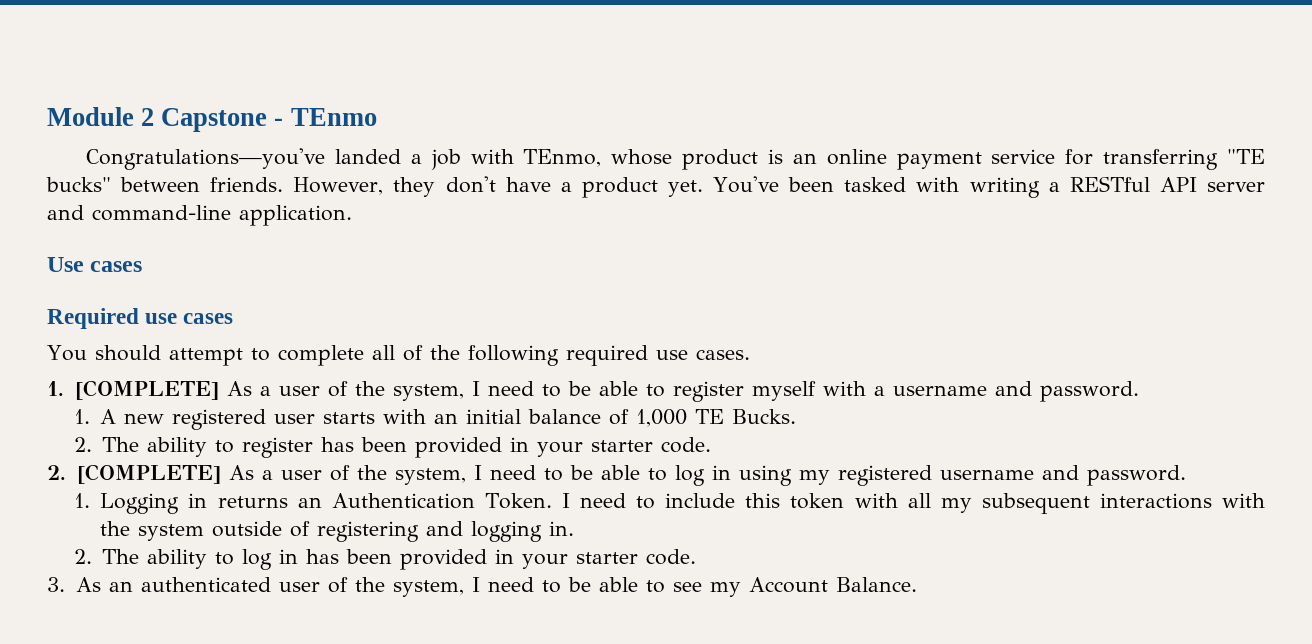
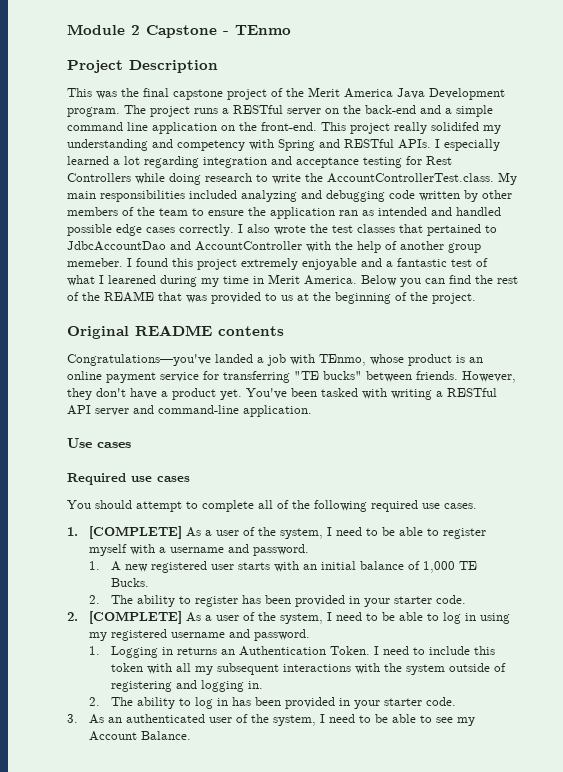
+ Project Description
+ This was the final capstone project of the Merit America Java Development program. The project runs a RESTful server on the back-end and a simple command line application on the front-end. This project really solidifed my understanding and competency with Spring and RESTful APIs. I especially learned a lot regarding integration and acceptance testing for Rest Controllers while doing research to write the AccountControllerTest.class. My main responsibilities included analyzing and debugging code written by other members of the team to ensure the application ran as intended and handled possible edge cases correctly. I also wrote the test classes that pertained to JdbcAccountDao and AccountController with the help of another group memeber. I found this project extremely enjoyable and a fantastic test of what I learened during my time in Merit America. Below you can find the rest of the REAME that was provided to us at the beginning of the project.
+ Original README contents

